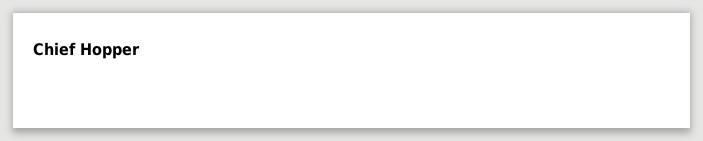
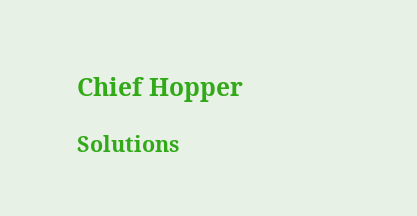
+ Solutions

